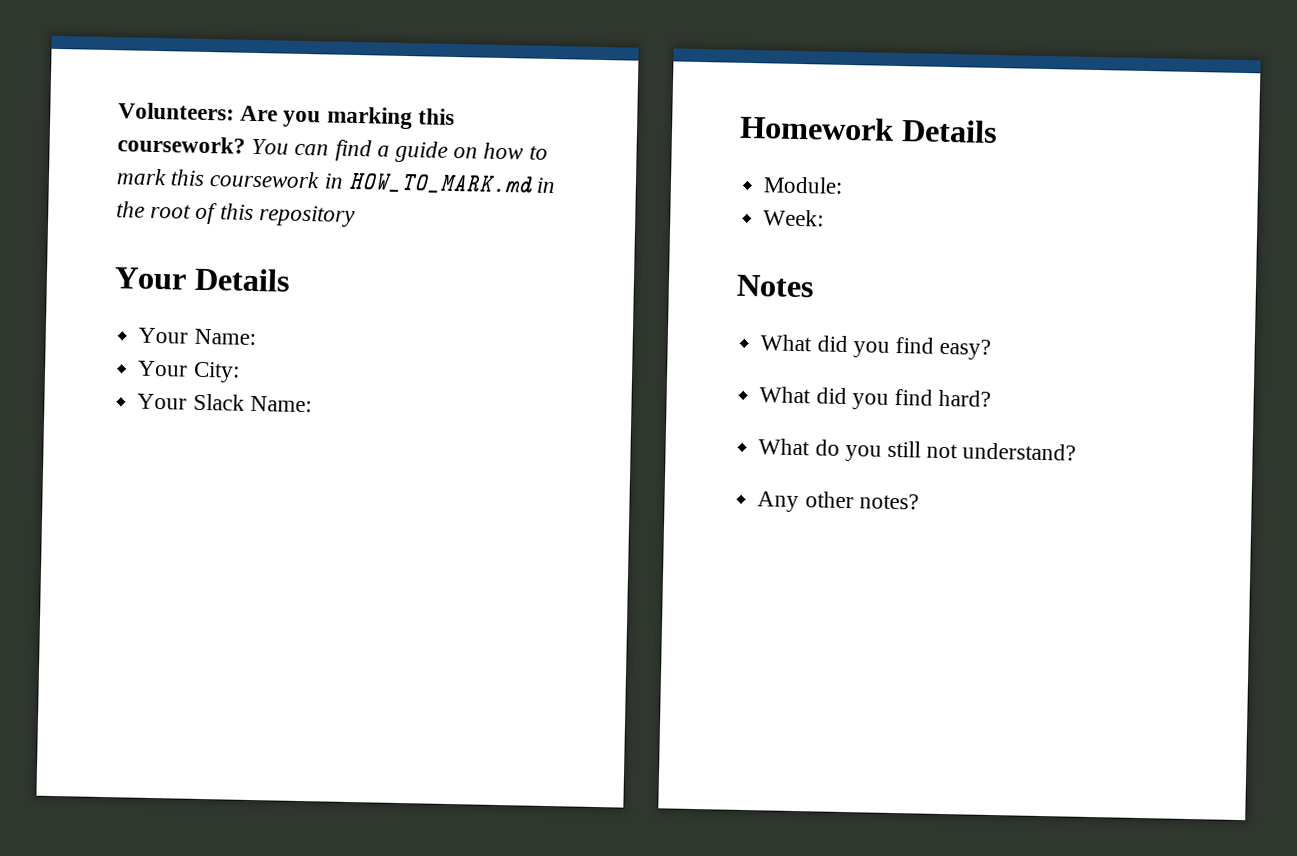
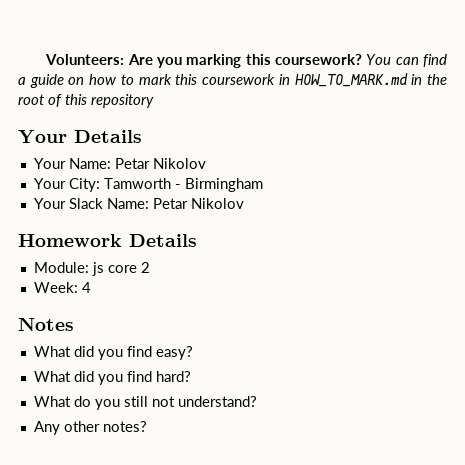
- Your Name:
+ Your Name: Petar Nikolov
- Your City:
+ Your City: Tamworth - Birmingham
- Your Slack Name:
+ Your Slack Name: Petar Nikolov
- Module:
+ Module: js core 2
- Week:
+ Week: 4

